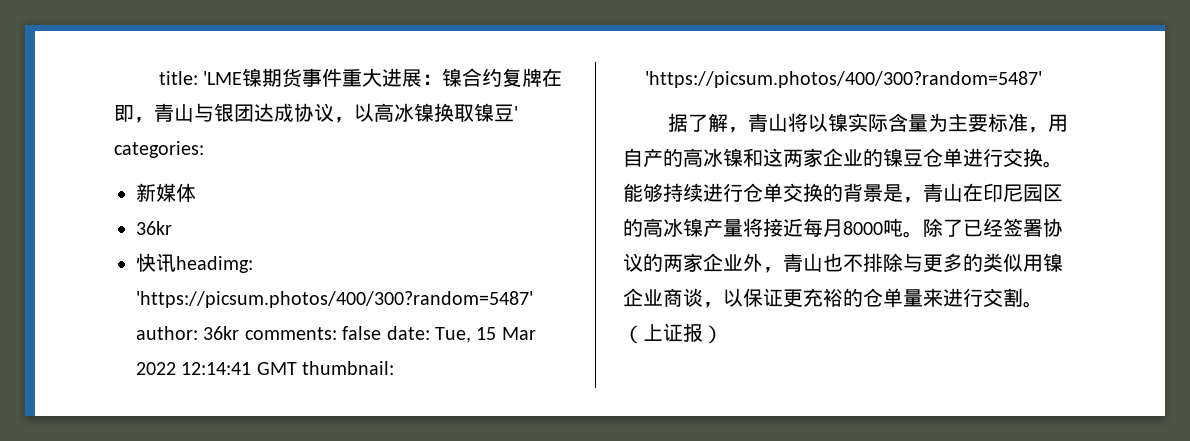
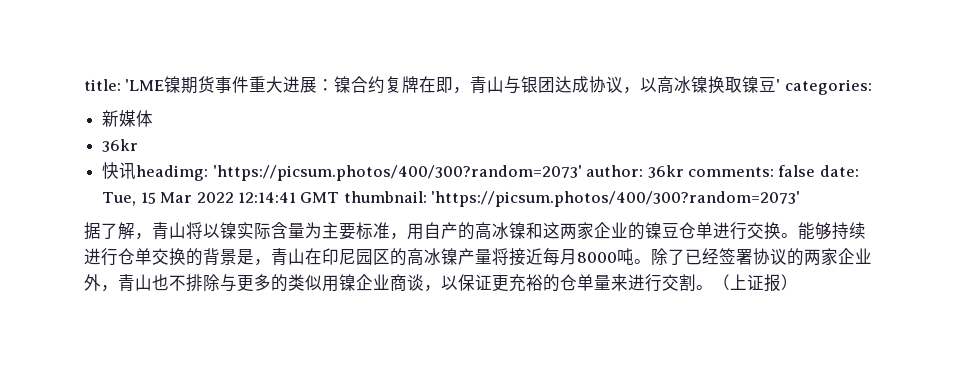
- 快讯headimg: 'https://picsum.photos/400/300?random=5487' author: 36kr comments: false date: Tue, 15 Mar 2022 12:14:41 GMT thumbnail: 'https://picsum.photos/400/300?random=5487'
+ 快讯headimg: 'https://picsum.photos/400/300?random=2073' author: 36kr comments: false date: Tue, 15 Mar 2022 12:14:41 GMT thumbnail: 'https://picsum.photos/400/300?random=2073'

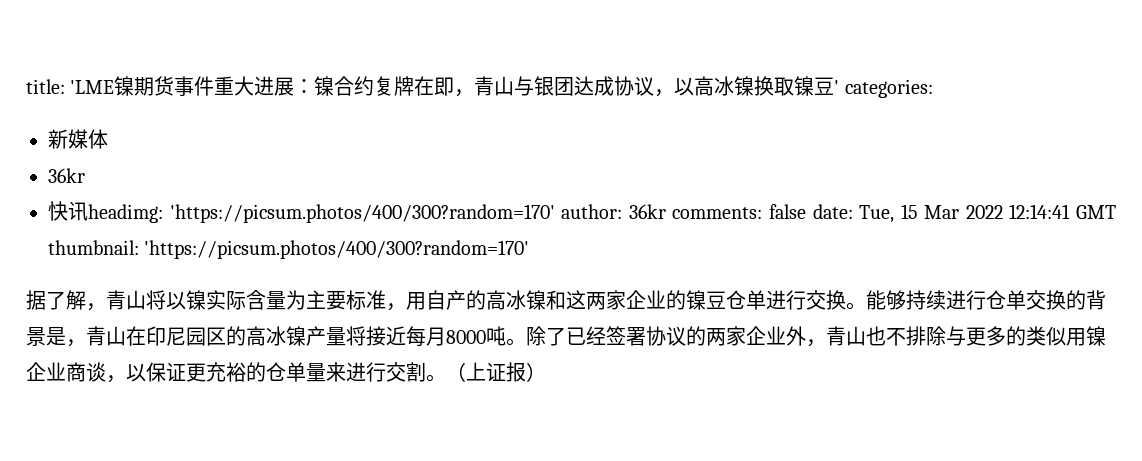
- 快讯headimg: 'https://picsum.photos/400/300?random=2073' author: 36kr comments: false date: Tue, 15 Mar 2022 12:14:41 GMT thumbnail: 'https://picsum.photos/400/300?random=2073'
+ 快讯headimg: 'https://picsum.photos/400/300?random=170' author: 36kr comments: false date: Tue, 15 Mar 2022 12:14:41 GMT thumbnail: 'https://picsum.photos/400/300?random=170'

